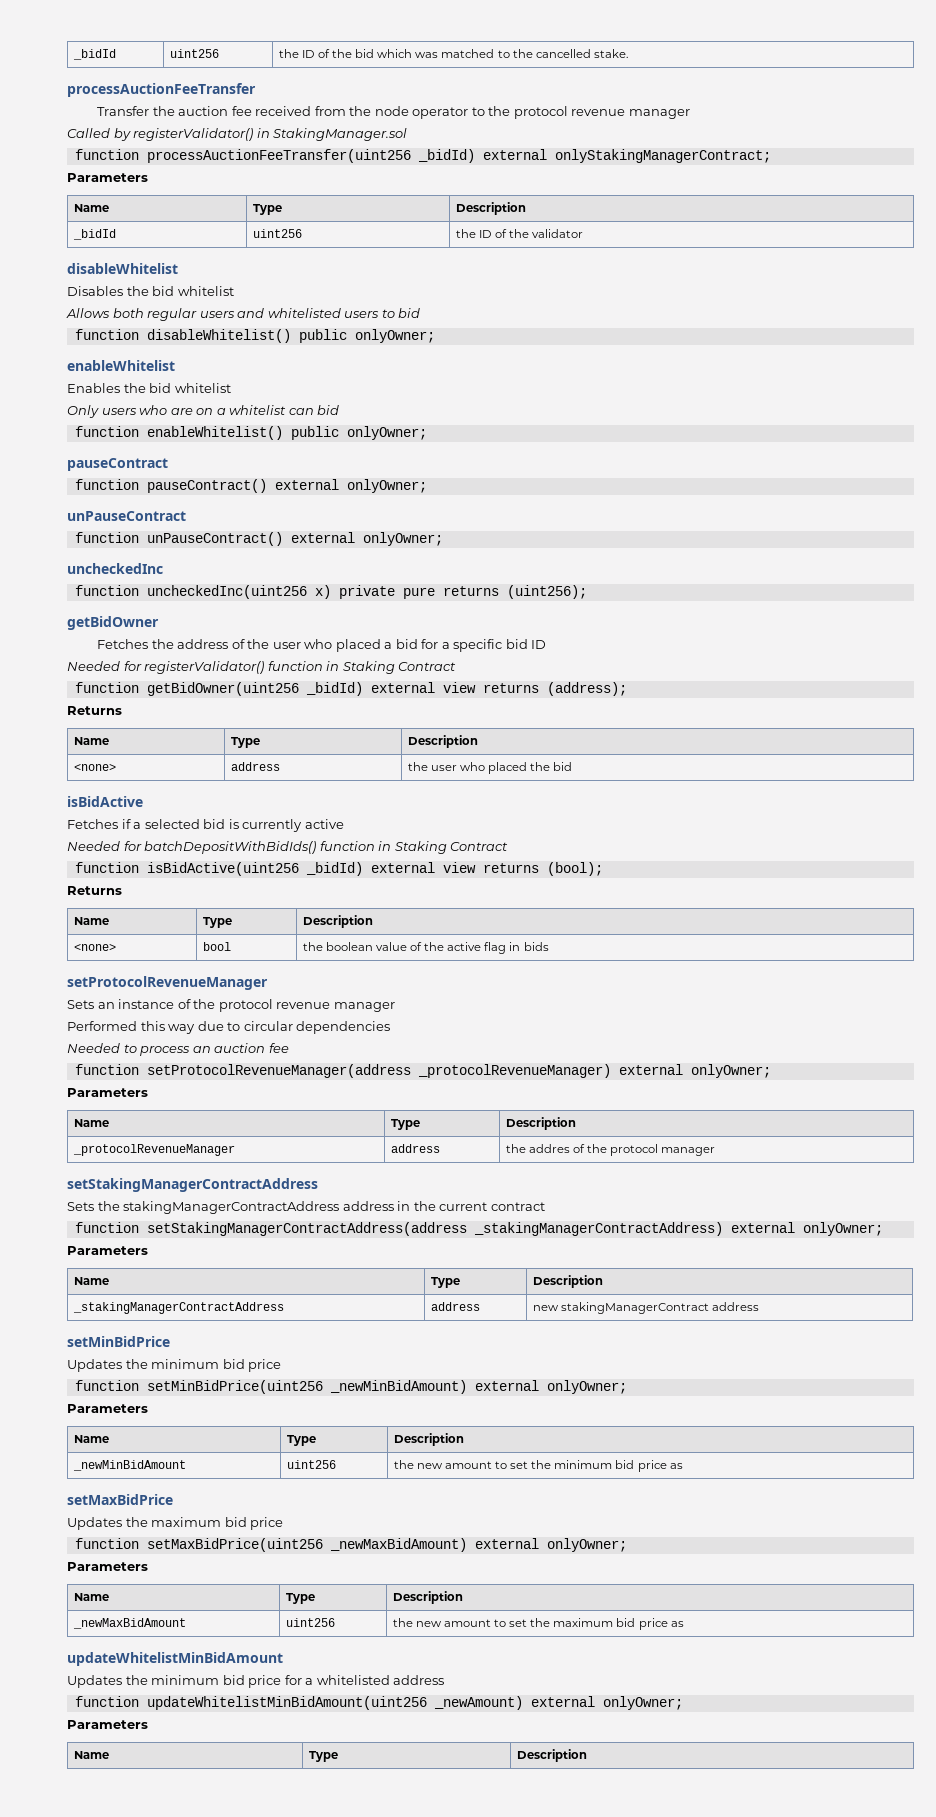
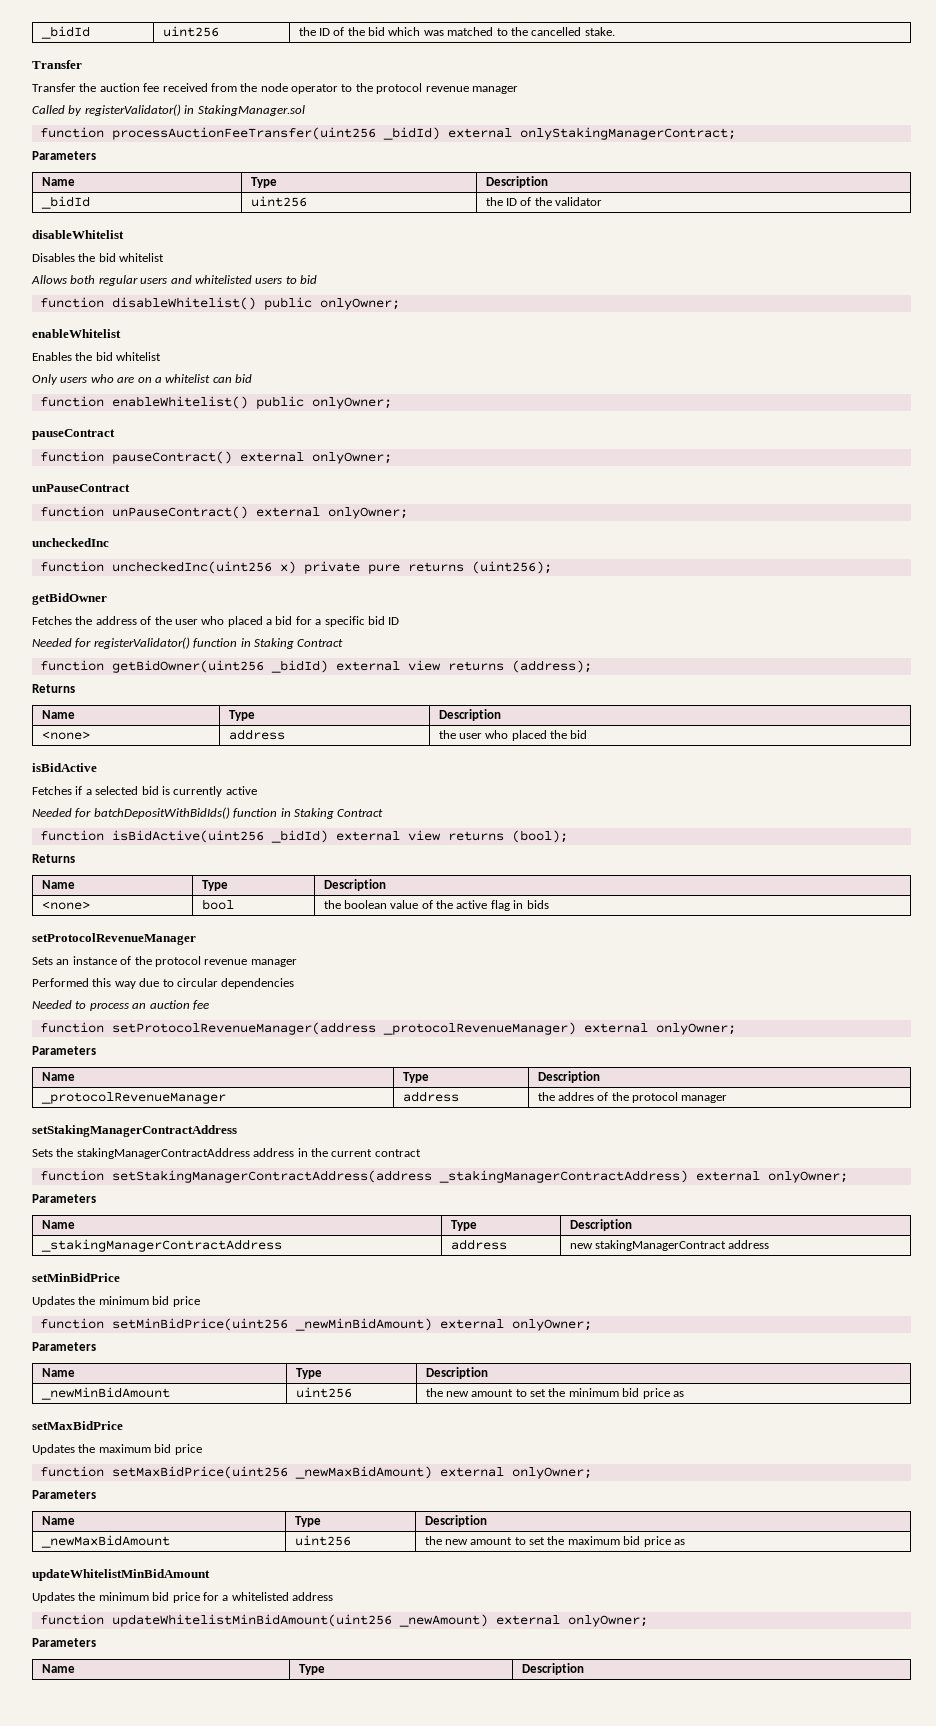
  _bidId | uint256 | the ID of the bid which was matched to the cancelled stake.
- processAuctionFeeTransfer
+ Transfer

